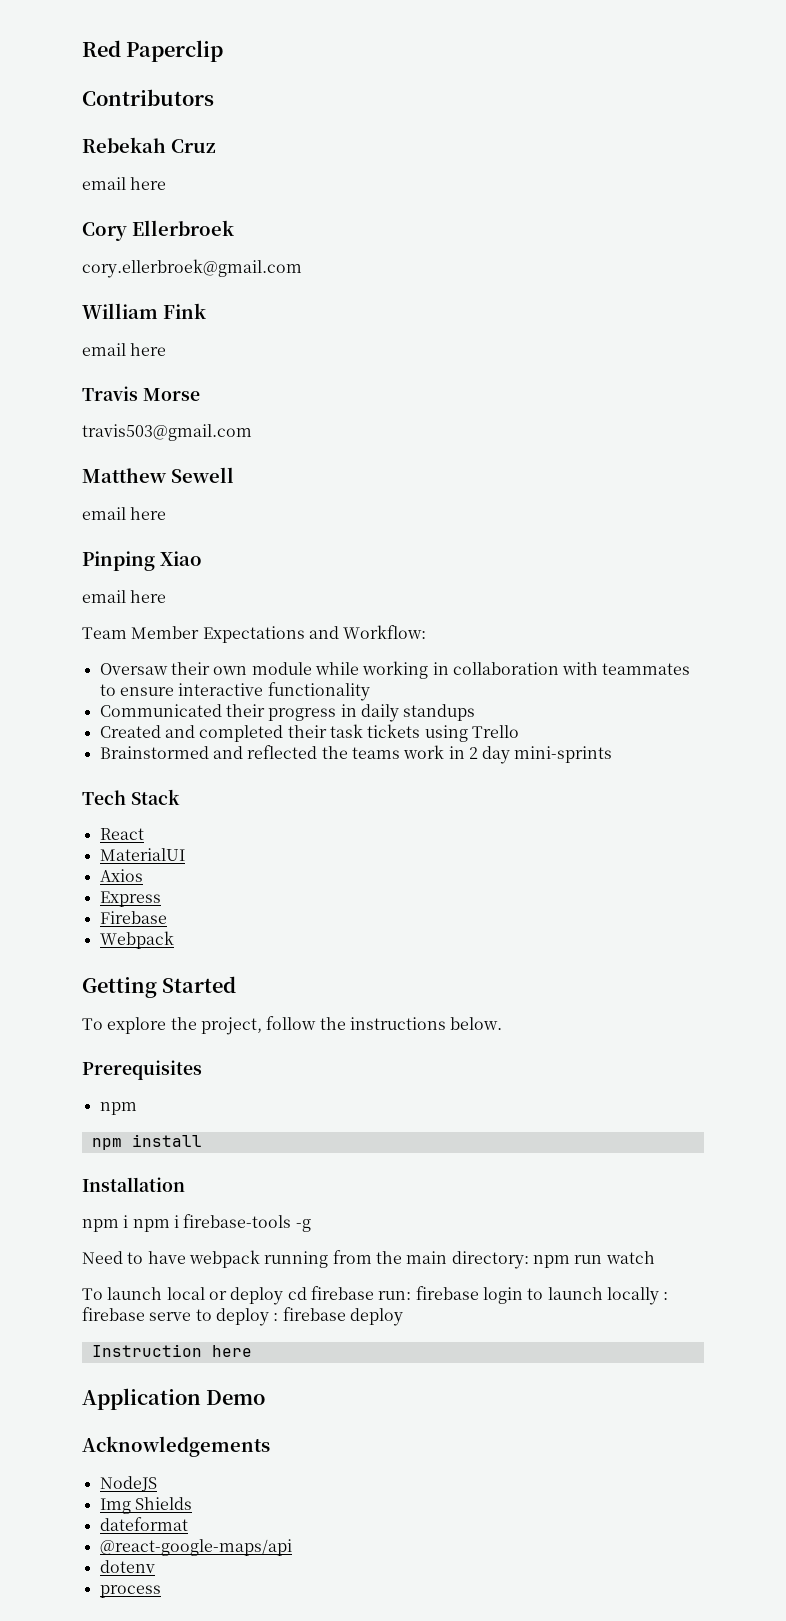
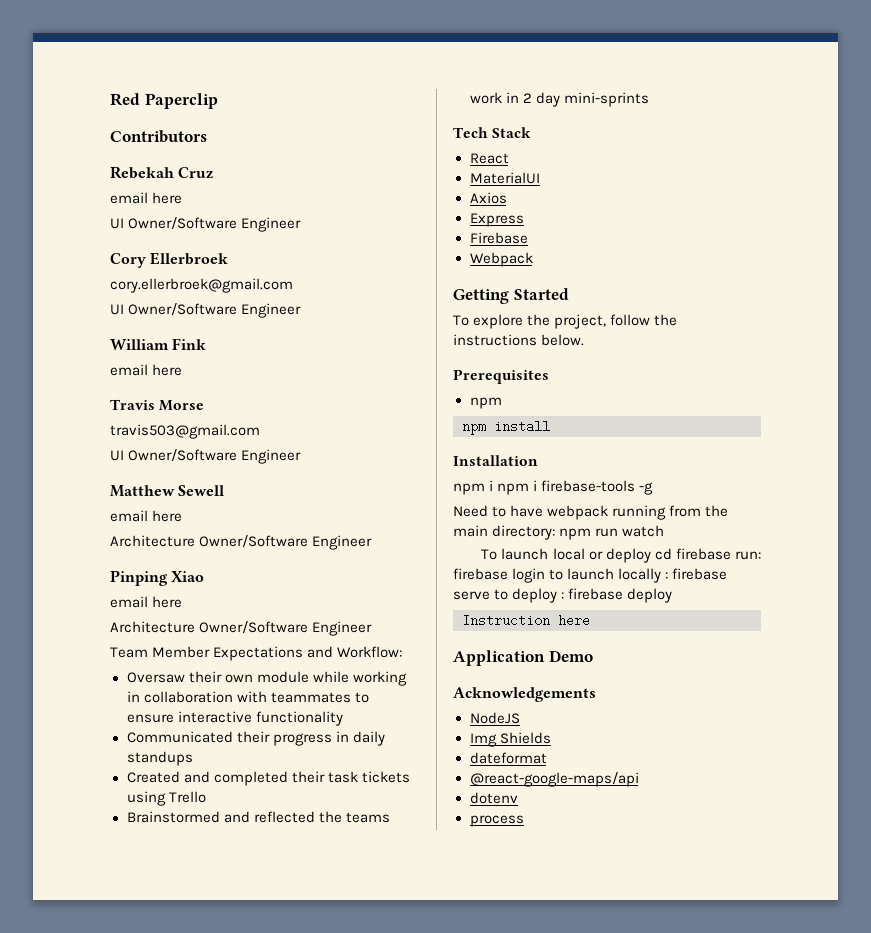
  Rebekah Cruz
  email here
+ UI Owner/Software Engineer
  cory.ellerbroek@gmail.com
+ UI Owner/Software Engineer
  travis503@gmail.com
+ UI Owner/Software Engineer
  Matthew Sewell
  email here
+ Architecture Owner/Software Engineer
  Pinping Xiao
  email here
+ Architecture Owner/Software Engineer

